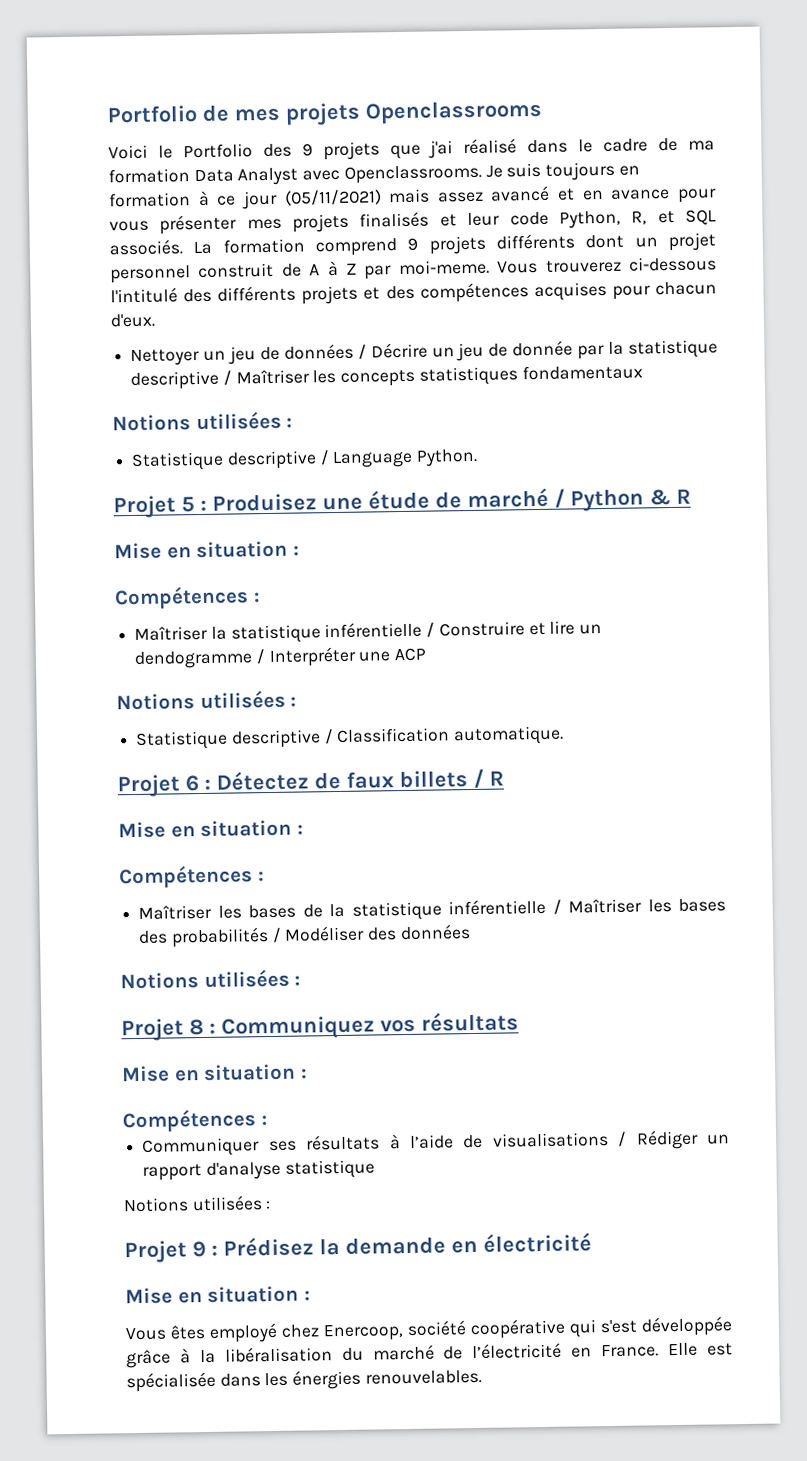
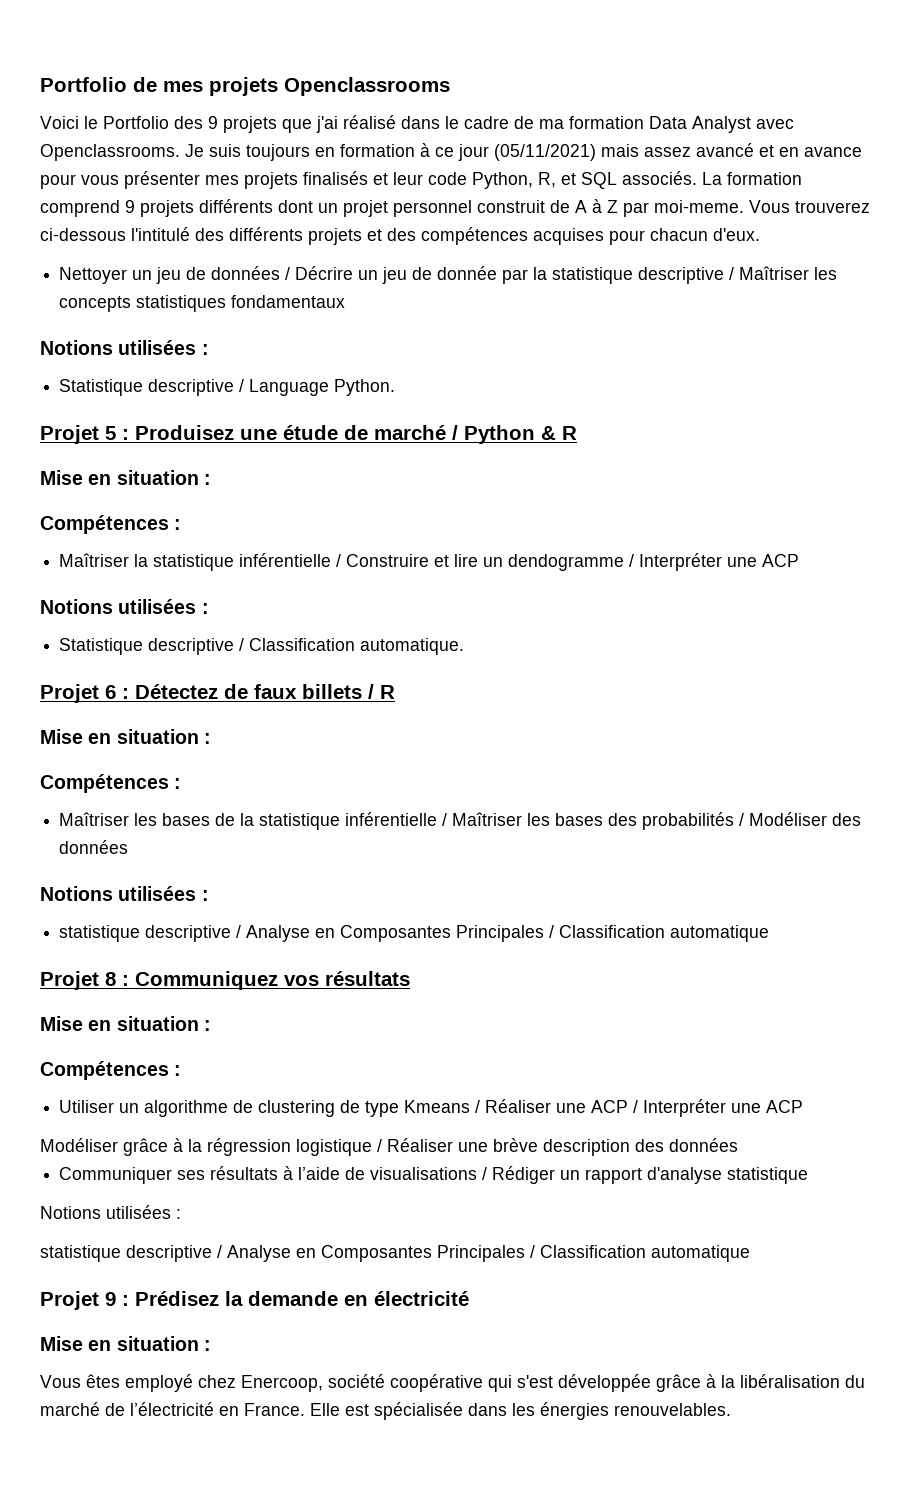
  Maîtriser les bases de la statistique inférentielle / Maîtriser les bases des probabilités / Modéliser des données
  Notions utilisées :
+ statistique descriptive / Analyse en Composantes Principales / Classification automatique
+ Utiliser un algorithme de clustering de type Kmeans / Réaliser une ACP / Interpréter une ACP
+ Modéliser grâce à la régression logistique / Réaliser une brève description des données
  Communiquer ses résultats à l’aide de visualisations / Rédiger un rapport d'analyse statistique
  Notions utilisées :
+ statistique descriptive / Analyse en Composantes Principales / Classification automatique

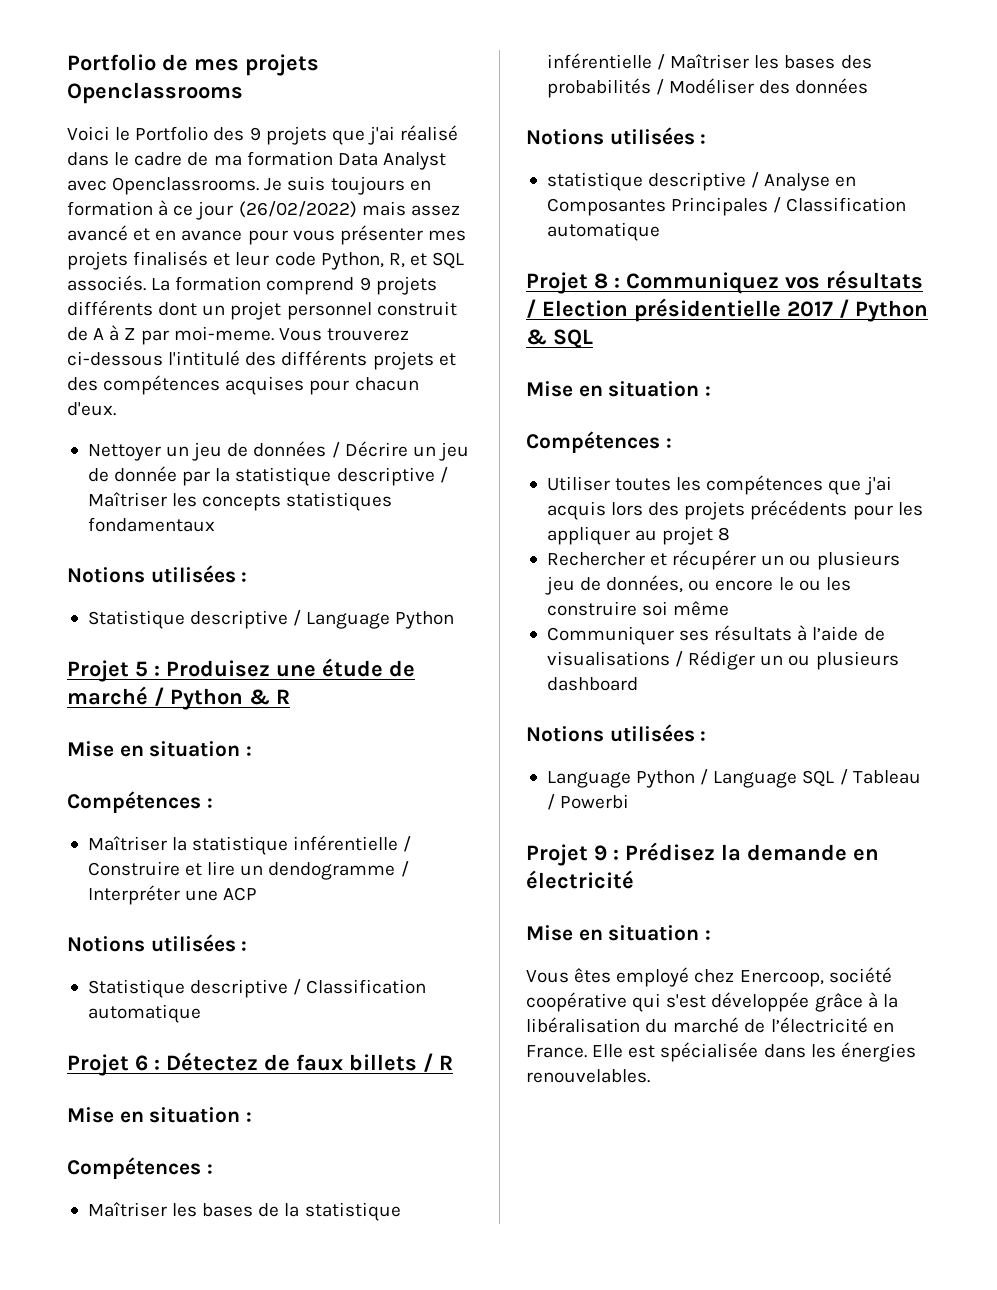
- Je suis toujours en formation à ce jour (05/11/2021) mais assez avancé et en avance pour vous présenter mes projets finalisés et leur code Python, R, et SQL associés.
+ Je suis toujours en formation à ce jour (26/02/2022) mais assez avancé et en avance pour vous présenter mes projets finalisés et leur code Python, R, et SQL associés.
- Statistique descriptive / Language Python.
+ Statistique descriptive / Language Python
- Statistique descriptive / Classification automatique.
+ Statistique descriptive / Classification automatique
- Projet 8 : Communiquez vos résultats
+ Projet 8 : Communiquez vos résultats / Election présidentielle 2017 / Python & SQL
- Utiliser un algorithme de clustering de type Kmeans / Réaliser une ACP / Interpréter une ACP
- Modéliser grâce à la régression logistique / Réaliser une brève description des données
+ Utiliser toutes les compétences que j'ai acquis lors des projets précédents pour les appliquer au projet 8
+ Rechercher et récupérer un ou plusieurs jeu de données, ou encore le ou les construire soi même
- Communiquer ses résultats à l’aide de visualisations / Rédiger un rapport d'analyse statistique
+ Communiquer ses résultats à l’aide de visualisations / Rédiger un ou plusieurs dashboard
  Notions utilisées :
- statistique descriptive / Analyse en Composantes Principales / Classification automatique
+ Language Python / Language SQL / Tableau / Powerbi

